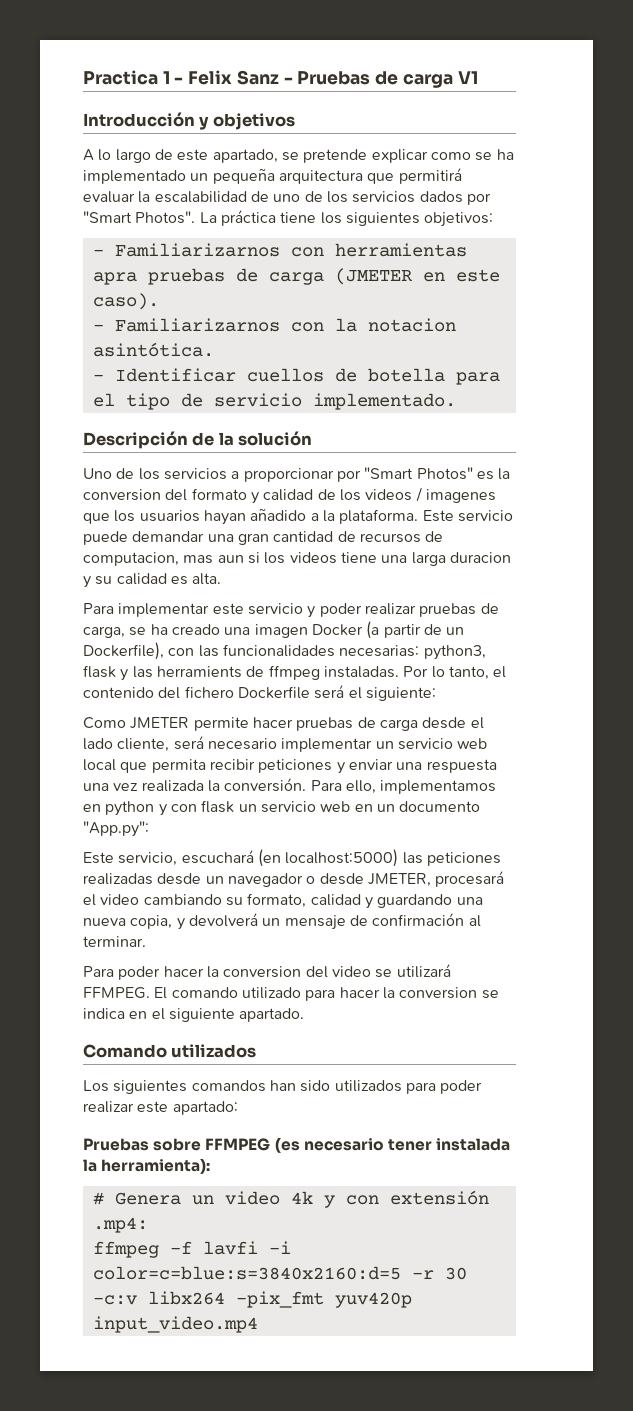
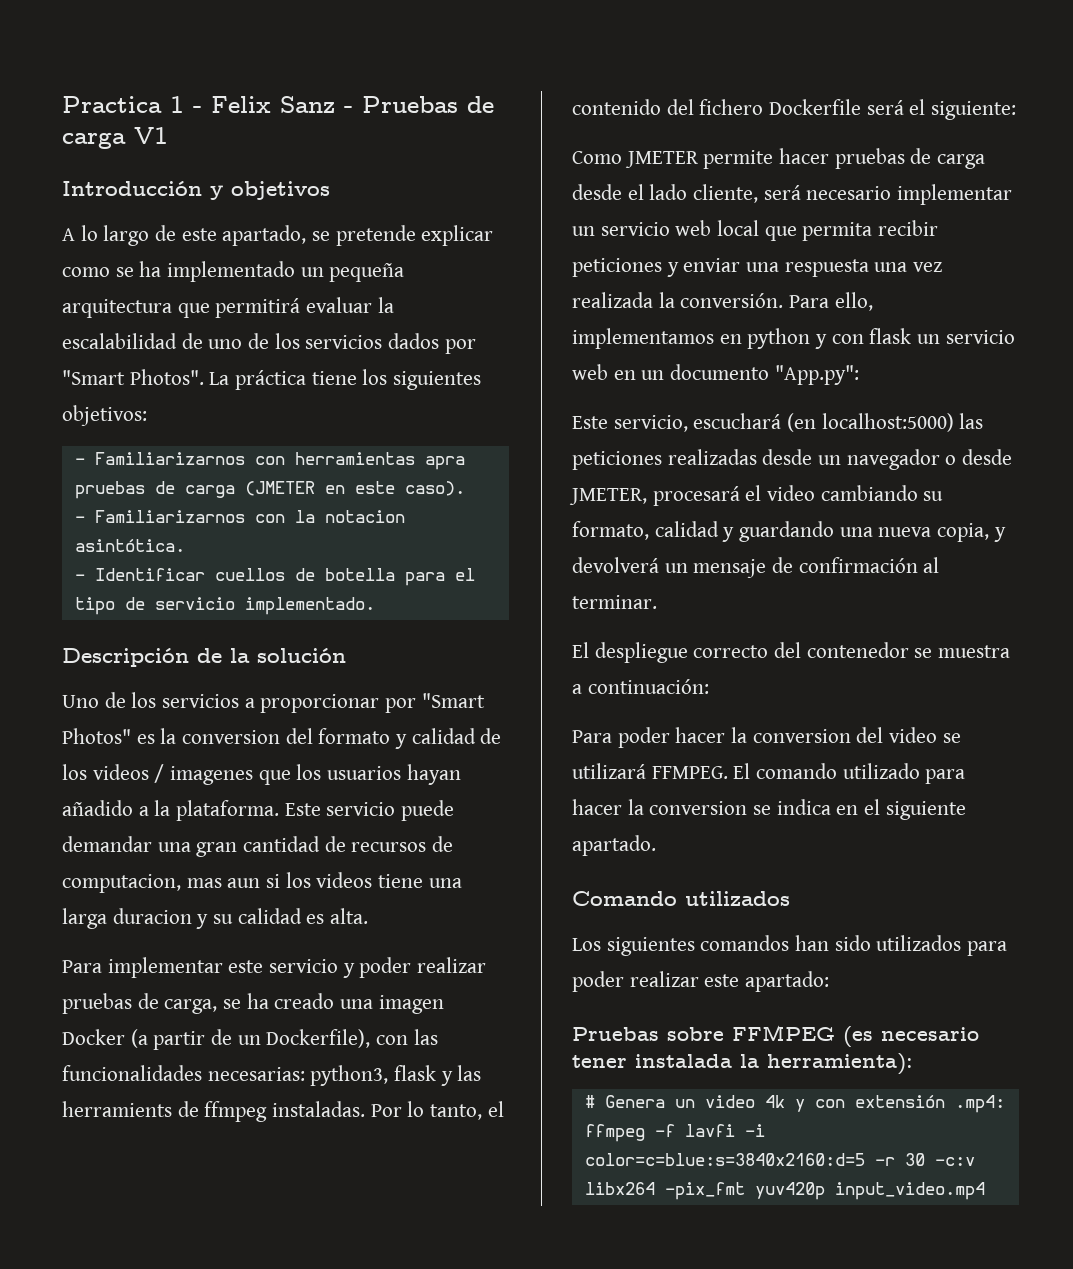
+ El despliegue correcto del contenedor se muestra a continuación:

